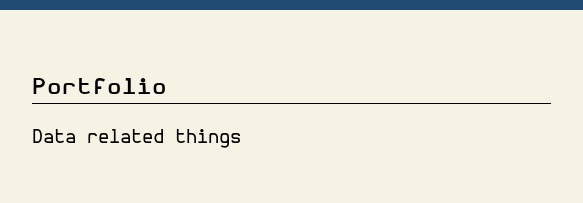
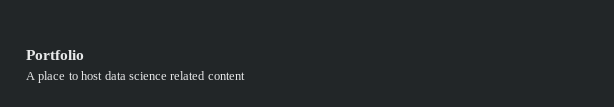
- Data related things
+ A place to host data science related content

